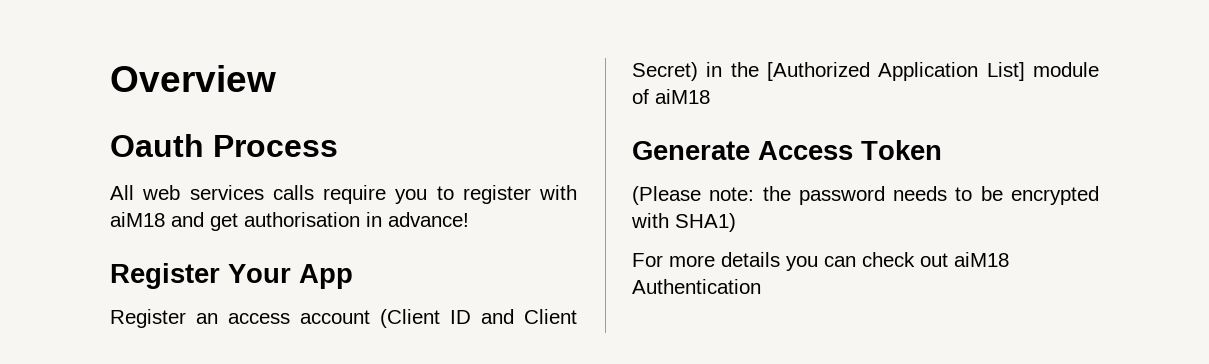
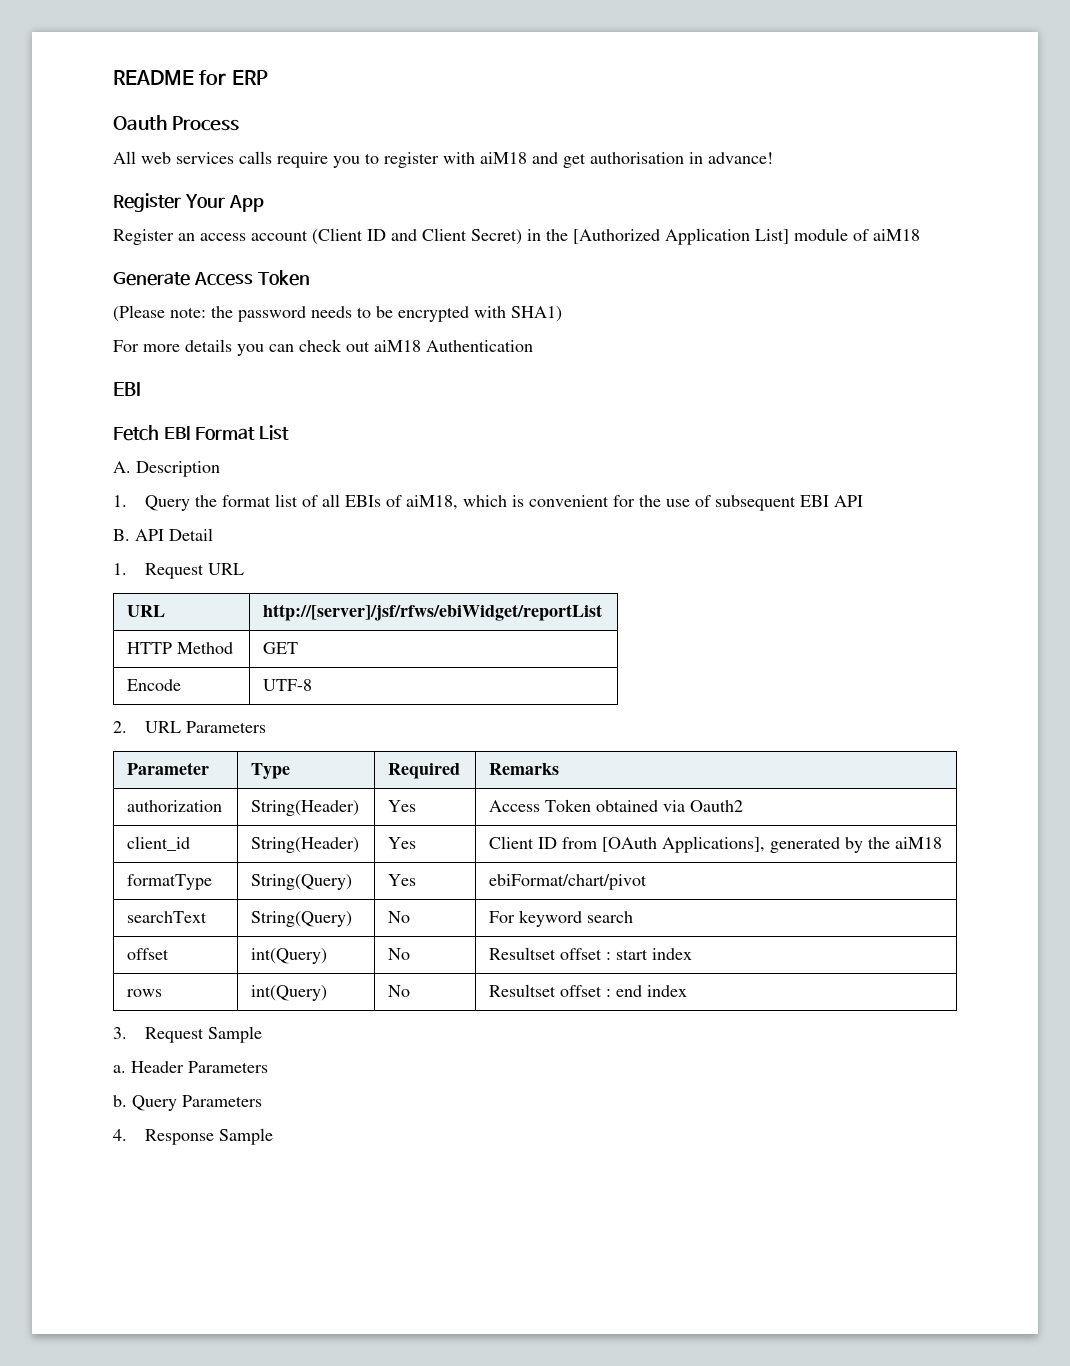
- Overview
+ README for ERP
  For more details you can check out aiM18 Authentication
+ EBI
+ Fetch EBI Format List
+ A. Description
+ 1. Query the format list of all EBIs of aiM18, which is convenient for the use of subsequent EBI API
+ B. API Detail
+ 1. Request URL
+ URL | http://[server]/jsf/rfws/ebiWidget/reportList
+ HTTP Method | GET
+ Encode | UTF-8
+ 2. URL Parameters
+ Parameter | Type | Required | Remarks
+ authorization | String(Header) | Yes | Access Token obtained via Oauth2
+ client_id | String(Header) | Yes | Client ID from [OAuth Applications], generated by the aiM18
+ formatType | String(Query) | Yes | ebiFormat/chart/pivot
+ searchText | String(Query) | No | For keyword search
+ offset | int(Query) | No | Resultset offset : start index
+ rows | int(Query) | No | Resultset offset : end index
+ 3. Request Sample
+ a. Header Parameters
+ b. Query Parameters
+ 4. Response Sample

